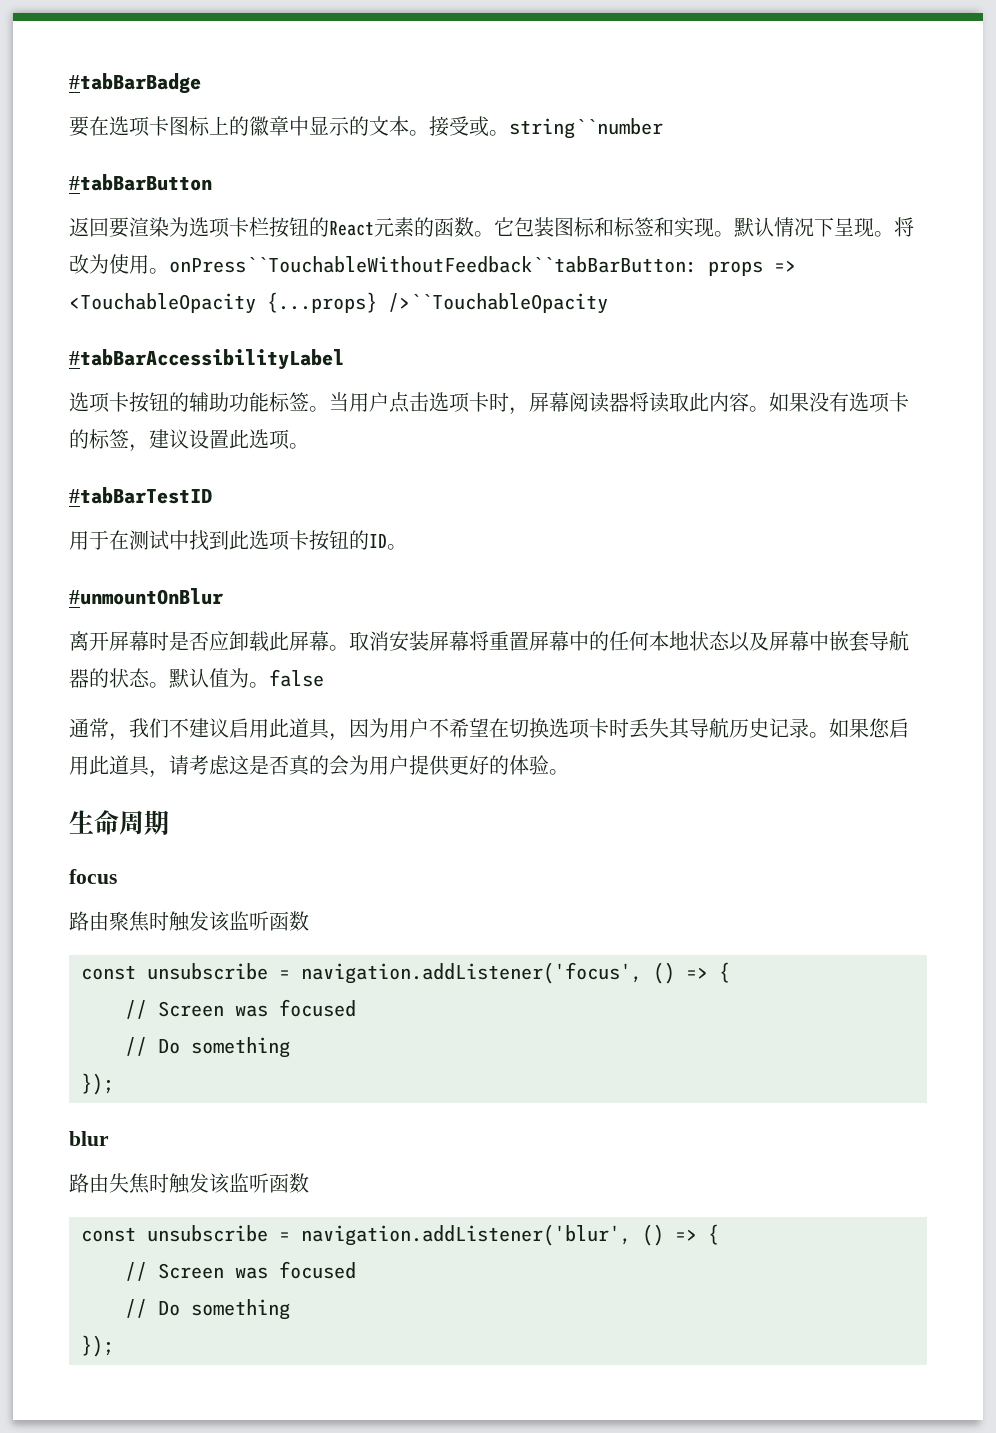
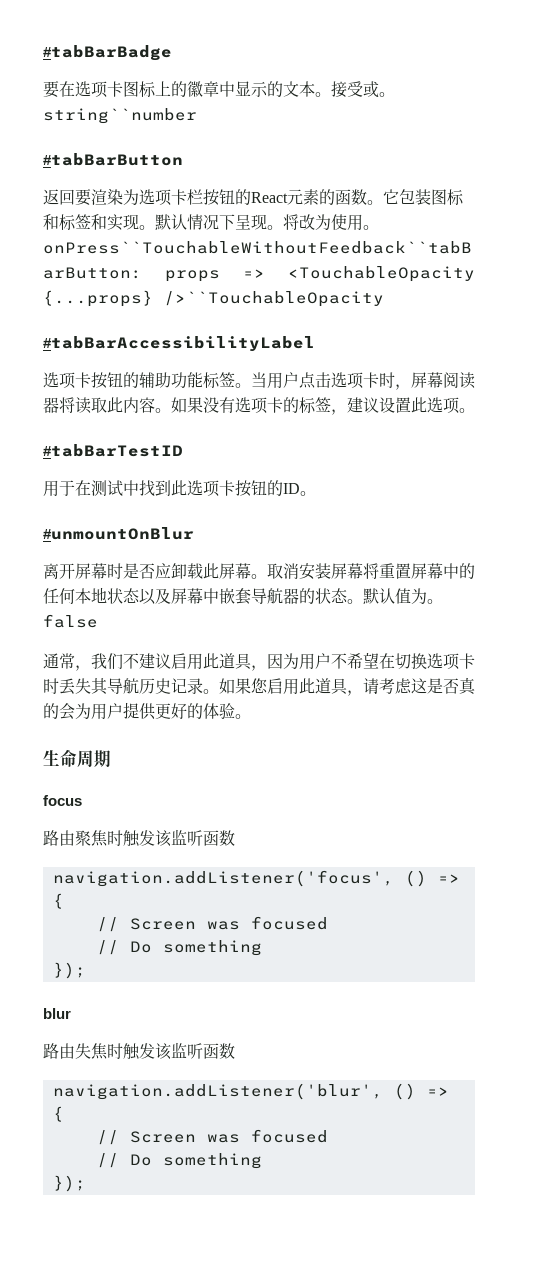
- const unsubscribe = navigation.addListener('focus', () => {
+ navigation.addListener('focus', () => {
- const unsubscribe = navigation.addListener('blur', () => {
+ navigation.addListener('blur', () => {

